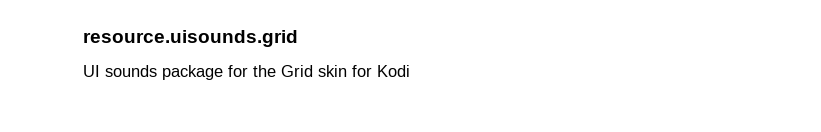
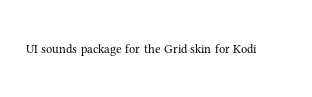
- resource.uisounds.grid

